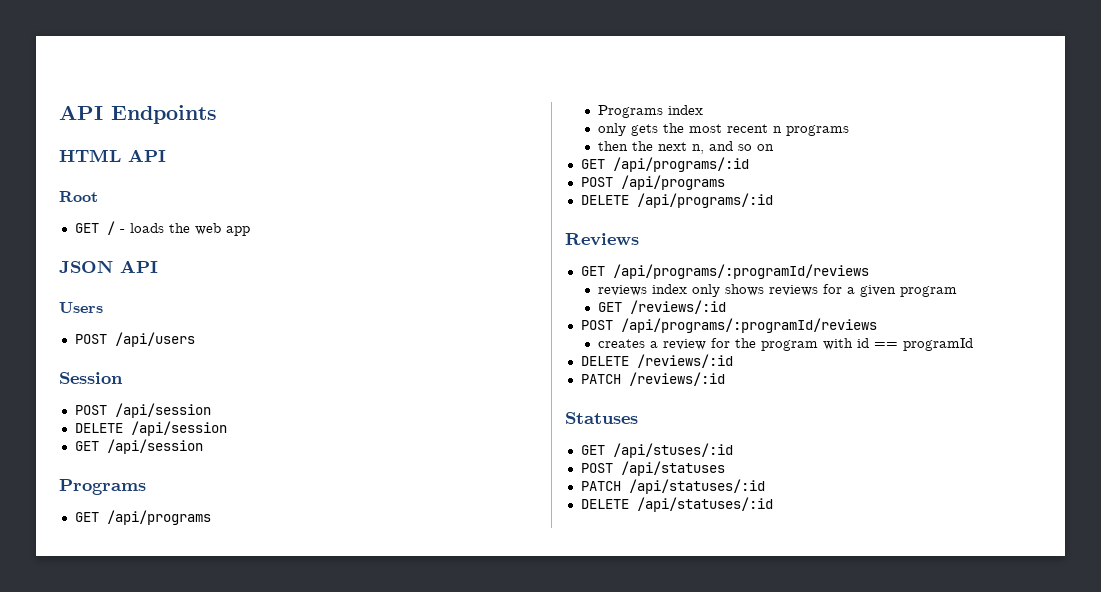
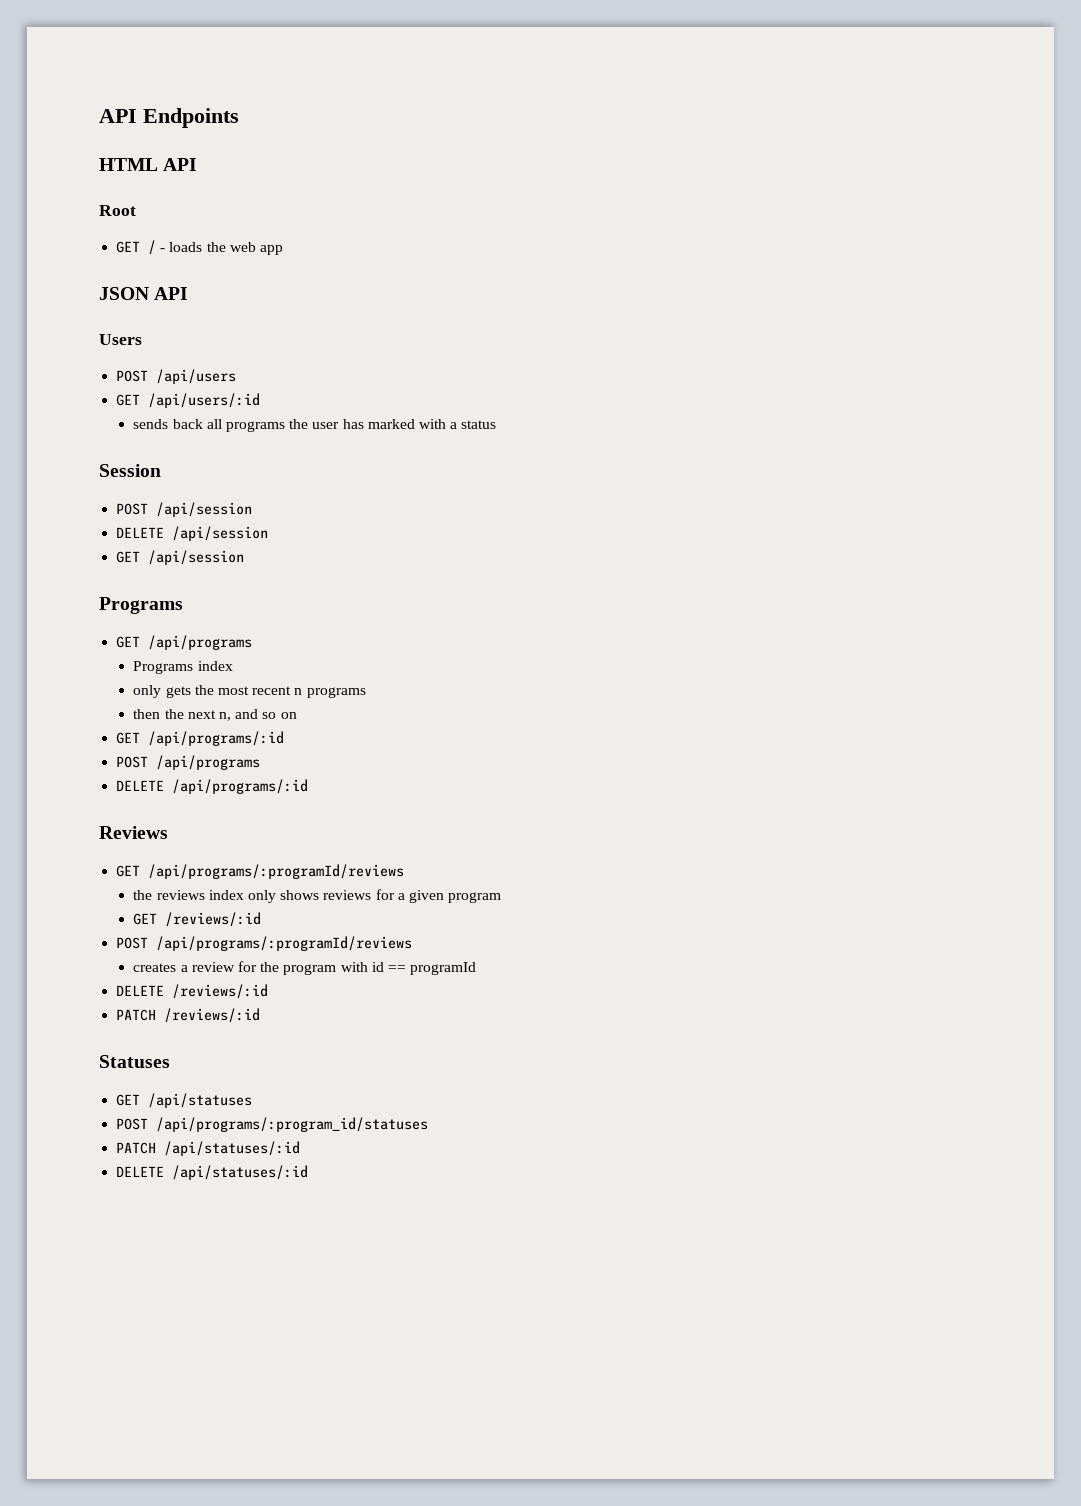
+ GET /api/users/:id
+ sends back all programs the user has marked with a status
- reviews index only shows reviews for a given program
+ the reviews index only shows reviews for a given program
- GET /api/stuses/:id
- POST /api/statuses
+ GET /api/statuses
+ POST /api/programs/:program_id/statuses

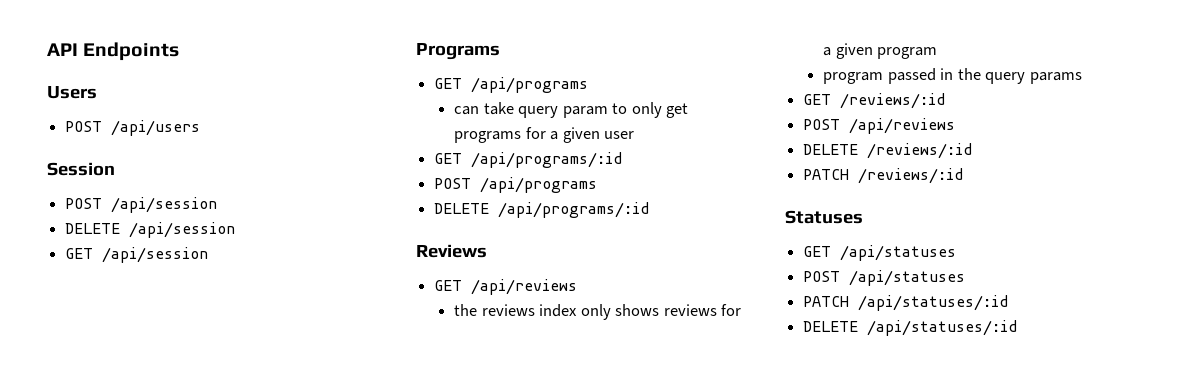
- HTML API
- Root
- GET / - loads the web app
- JSON API
  Users
  POST /api/users
- GET /api/users/:id
- sends back all programs the user has marked with a status
- Programs index
- only gets the most recent n programs
- then the next n, and so on
+ can take query param to only get programs for a given user
- GET /api/programs/:programId/reviews
+ GET /api/reviews
+ program passed in the query params
  GET /reviews/:id
- POST /api/programs/:programId/reviews
- creates a review for the program with id == programId
+ POST /api/reviews
- POST /api/programs/:program_id/statuses
+ POST /api/statuses

